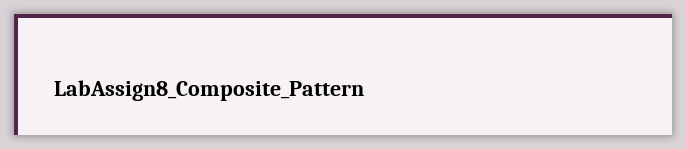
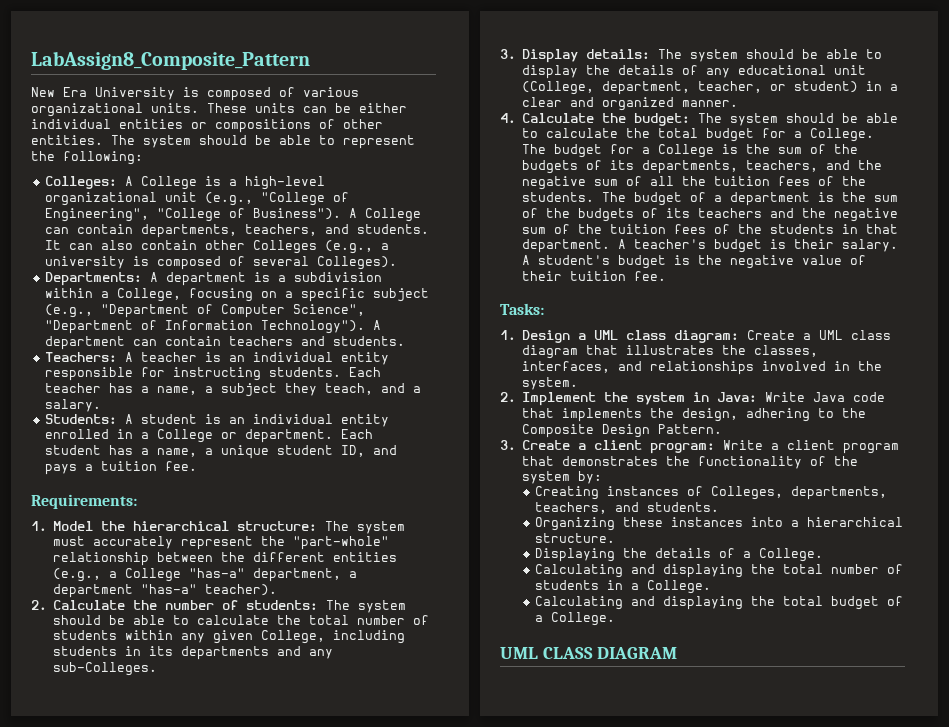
+ New Era University is composed of various organizational units. These units can be either individual entities or compositions of other entities. The system should be able to represent the following:
+ Colleges: A College is a high-level organizational unit (e.g., "College of Engineering", "College of Business"). A College can contain departments, teachers, and students. It can also contain other Colleges (e.g., a university is composed of several Colleges).
+ Departments: A department is a subdivision within a College, focusing on a specific subject (e.g., "Department of Computer Science", "Department of Information Technology"). A department can contain teachers and students.
+ Teachers: A teacher is an individual entity responsible for instructing students. Each teacher has a name, a subject they teach, and a salary.
+ Students: A student is an individual entity enrolled in a College or department. Each student has a name, a unique student ID, and pays a tuition fee.
+ Requirements:
+ 1. Model the hierarchical structure: The system must accurately represent the "part-whole" relationship between the different entities (e.g., a College "has-a" department, a department "has-a" teacher).
+ 2. Calculate the number of students: The system should be able to calculate the total number of students within any given College, including students in its departments and any sub-Colleges.
+ 3. Display details: The system should be able to display the details of any educational unit (College, department, teacher, or student) in a clear and organized manner.
+ 4. Calculate the budget: The system should be able to calculate the total budget for a College. The budget for a College is the sum of the budgets of its departments, teachers, and the negative sum of all the tuition fees of the students. The budget of a department is the sum of the budgets of its teachers and the negative sum of the tuition fees of the students in that department. A teacher's budget is their salary. A student's budget is the negative value of their tuition fee.
+ Tasks:
+ 1. Design a UML class diagram: Create a UML class diagram that illustrates the classes, interfaces, and relationships involved in the system.
+ 2. Implement the system in Java: Write Java code that implements the design, adhering to the Composite Design Pattern.
+ 3. Create a client program: Write a client program that demonstrates the functionality of the system by:
+ Creating instances of Colleges, departments, teachers, and students.
+ Organizing these instances into a hierarchical structure.
+ Displaying the details of a College.
+ Calculating and displaying the total number of students in a College.
+ Calculating and displaying the total budget of a College.
+ UML CLASS DIAGRAM

